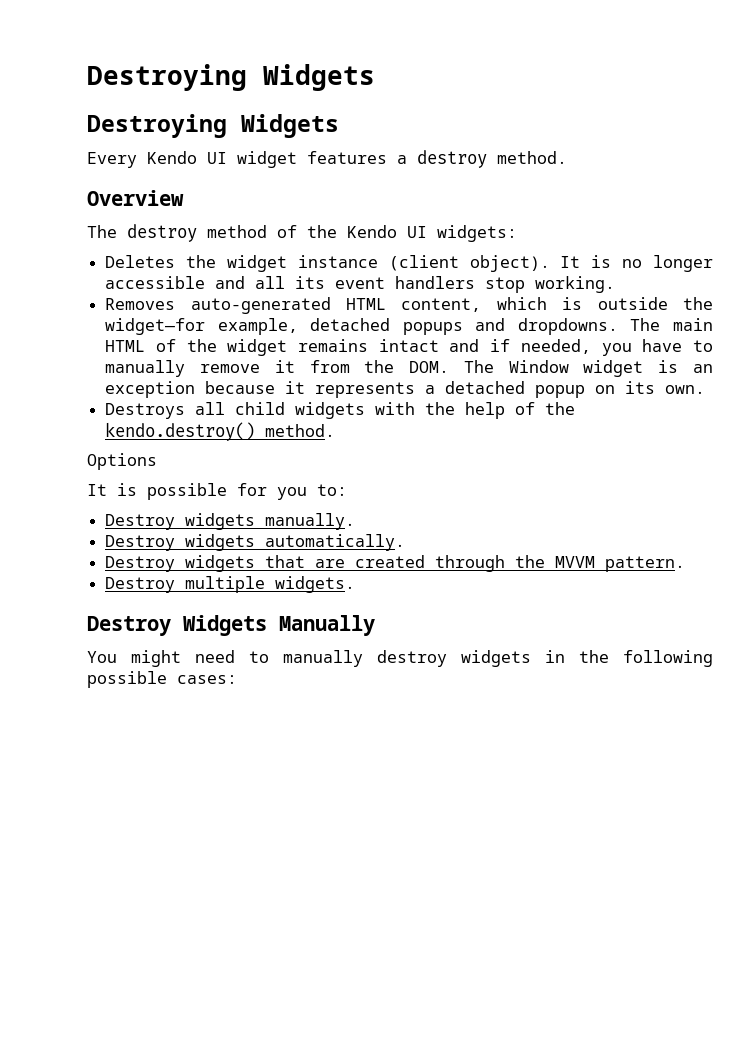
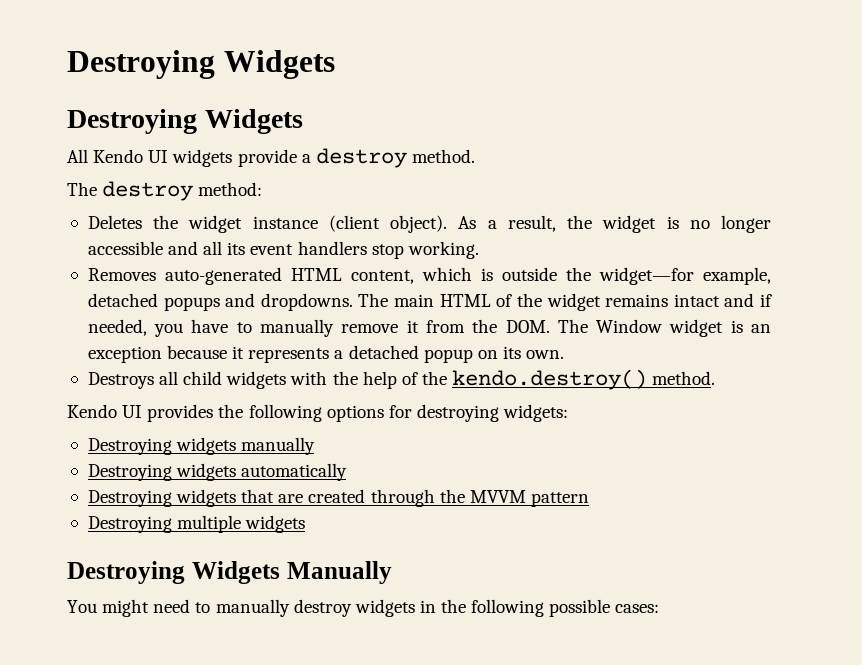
- Every Kendo UI widget features a destroy method.
+ All Kendo UI widgets provide a destroy method.
- Overview
- The destroy method of the Kendo UI widgets:
+ The destroy method:
- It is no longer accessible and all its event handlers stop working.
+ As a result, the widget is no longer accessible and all its event handlers stop working.
- Options
- It is possible for you to:
- Destroy widgets manually.
- Destroy widgets automatically.
- Destroy widgets that are created through the MVVM pattern.
- Destroy multiple widgets.
- Destroy Widgets Manually
+ Kendo UI provides the following options for destroying widgets:
+ Destroying widgets manually
+ Destroying widgets automatically
+ Destroying widgets that are created through the MVVM pattern
+ Destroying multiple widgets
+ Destroying Widgets Manually

